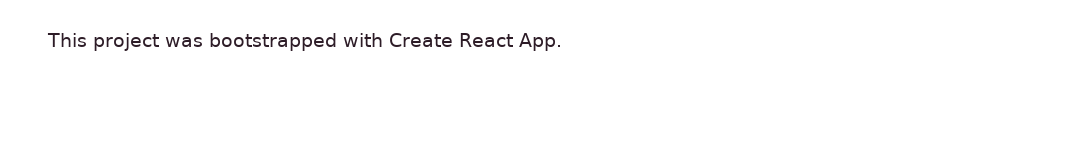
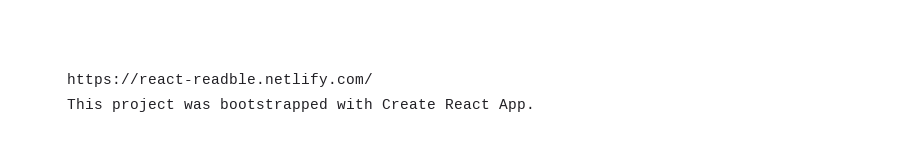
+ https://react-readble.netlify.com/

